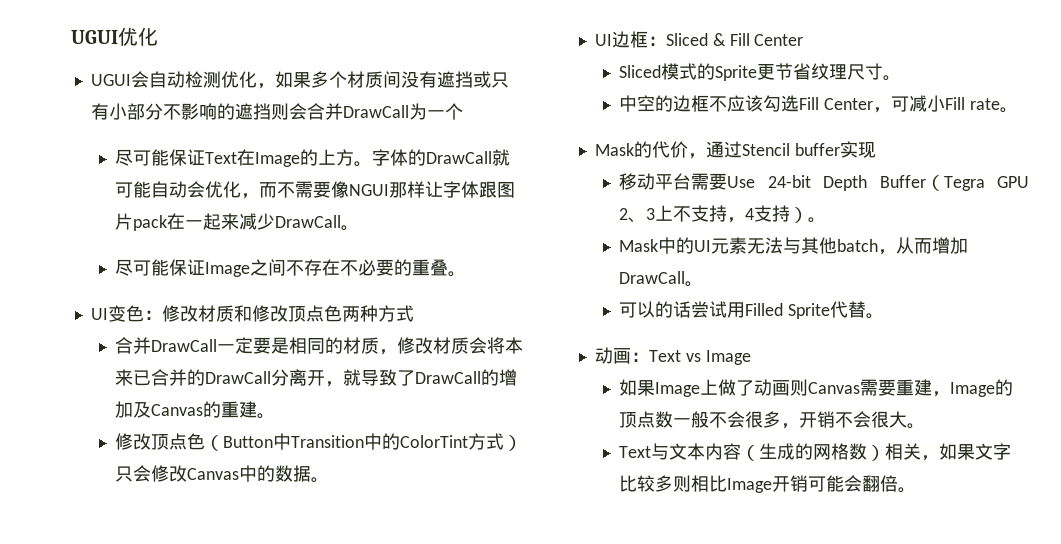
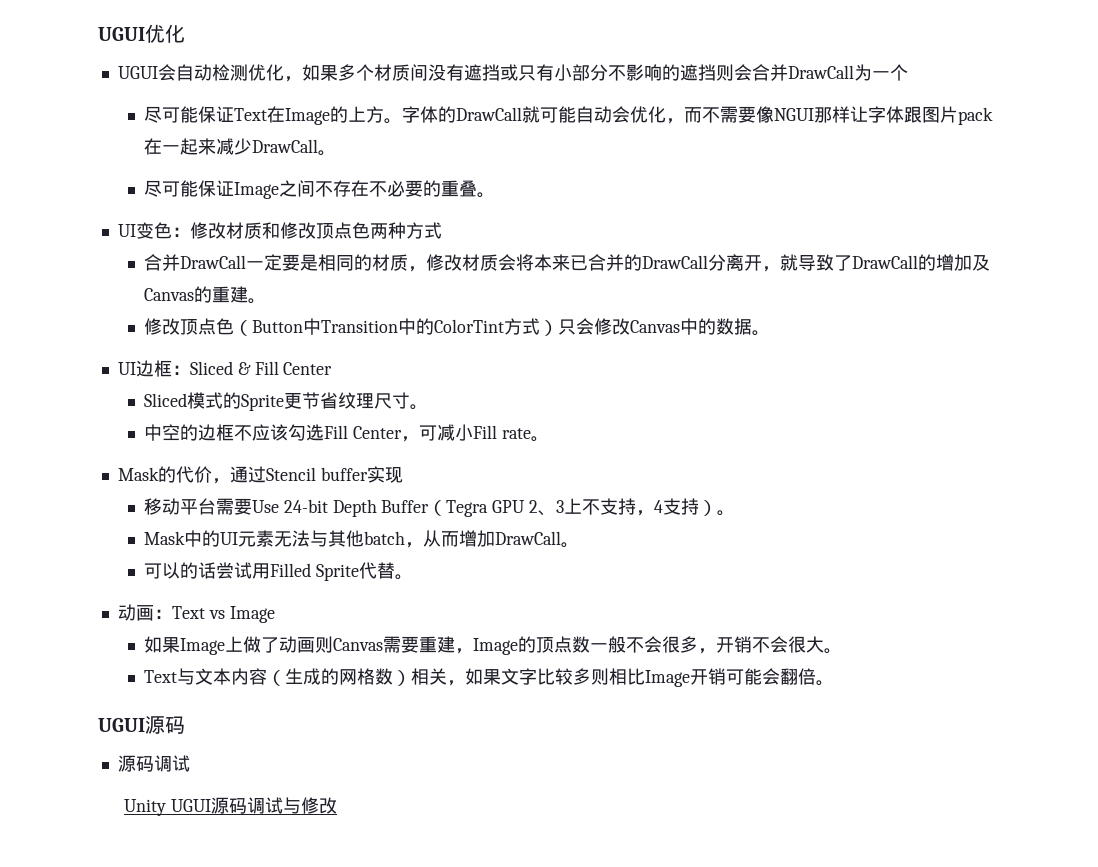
  Text与文本内容（生成的网格数）相关，如果文字比较多则相比Image开销可能会翻倍。
+ UGUI源码
+ 源码调试
+ Unity UGUI源码调试与修改

